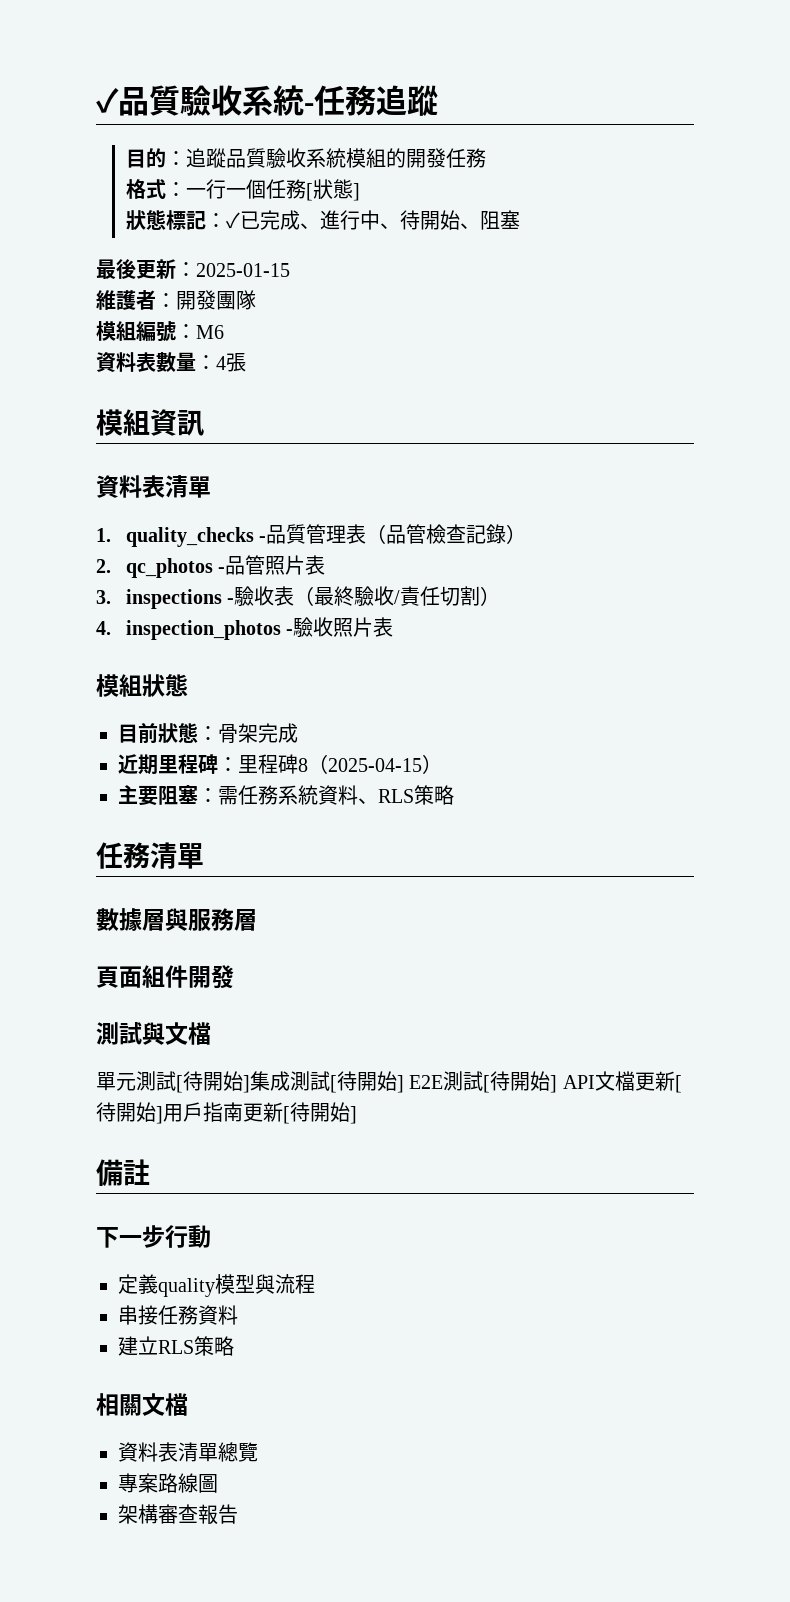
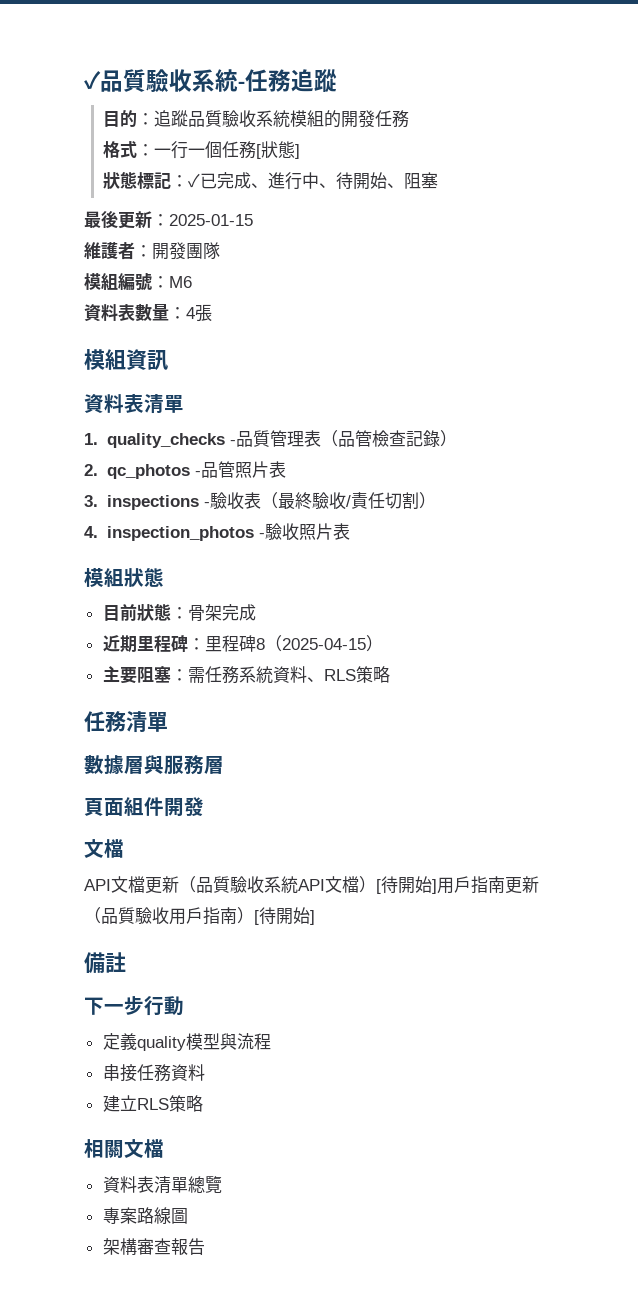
  頁面組件開發
- 測試與文檔
- 單元測試[待開始]集成測試[待開始] E2E測試[待開始] API文檔更新[待開始]用戶指南更新[待開始]
+ 文檔
+ API文檔更新（品質驗收系統API文檔）[待開始]用戶指南更新（品質驗收用戶指南）[待開始]

